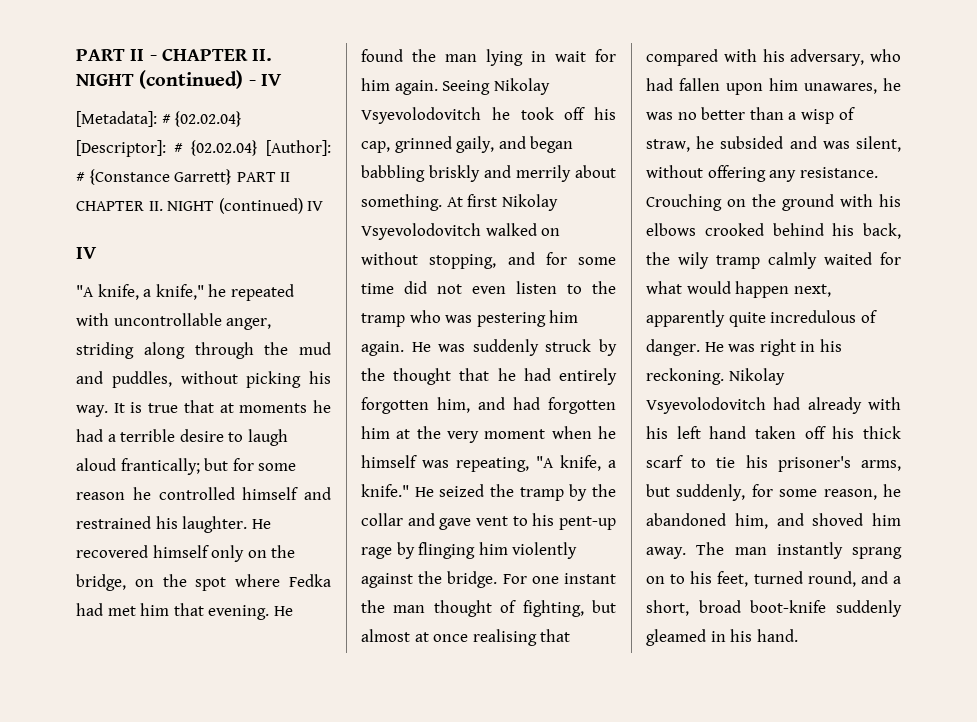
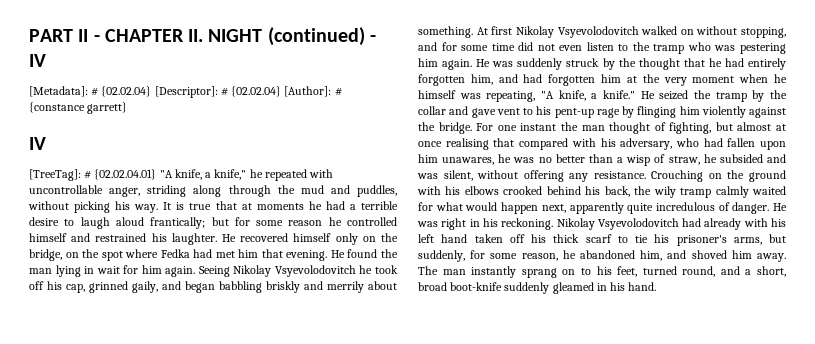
- [Metadata]: # {02.02.04} [Descriptor]: # {02.02.04} [Author]: # {Constance Garrett} PART II CHAPTER II. NIGHT (continued) IV
+ [Metadata]: # {02.02.04} [Descriptor]: # {02.02.04} [Author]: # {constance garrett}
  IV
- "A knife, a knife," he repeated with uncontrollable anger, striding along through the mud and puddles, without picking his way.
+ [TreeTag]: # {02.02.04.01} "A knife, a knife," he repeated with uncontrollable anger, striding along through the mud and puddles, without picking his way.

